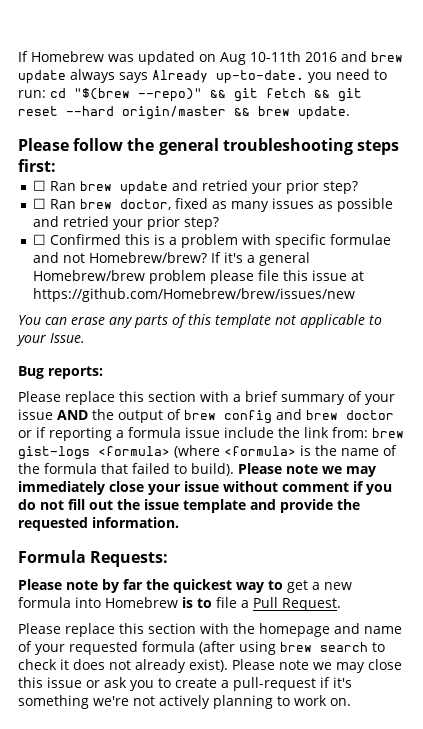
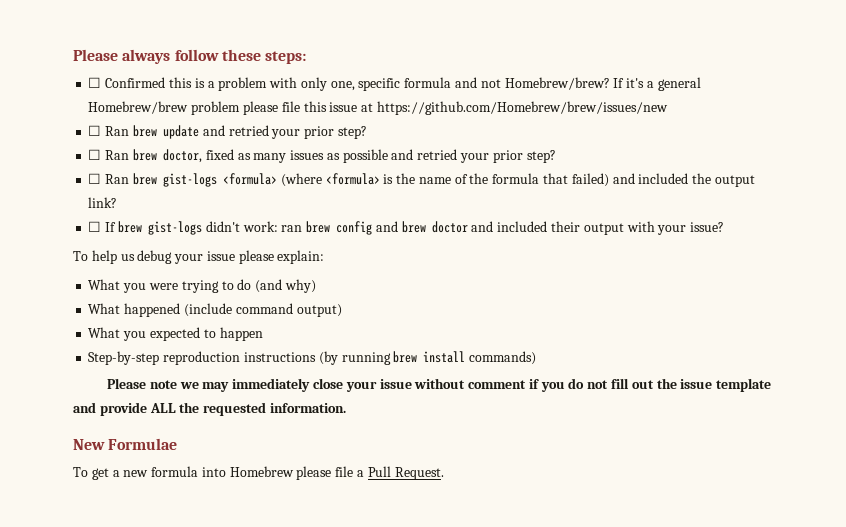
- If Homebrew was updated on Aug 10-11th 2016 and brew update always says Already up-to-date. you need to run: cd "$(brew --repo)" && git fetch && git reset --hard origin/master && brew update.
- Please follow the general troubleshooting steps first:
+ Please always follow these steps:
+ ☐ Confirmed this is a problem with only one, specific formula and not Homebrew/brew? If it's a general Homebrew/brew problem please file this issue at https://github.com/Homebrew/brew/issues/new
- ☐ Confirmed this is a problem with specific formulae and not Homebrew/brew? If it's a general Homebrew/brew problem please file this issue at https://github.com/Homebrew/brew/issues/new
- You can erase any parts of this template not applicable to your Issue.
- Bug reports:
- Please replace this section with a brief summary of your issue AND the output of brew config and brew doctor or if reporting a formula issue include the link from: brew gist-logs <formula> (where <formula> is the name of the formula that failed to build). Please note we may immediately close your issue without comment if you do not fill out the issue template and provide the requested information.
+ ☐ Ran brew gist-logs <formula> (where <formula> is the name of the formula that failed) and included the output link?
+ ☐ If brew gist-logs didn't work: ran brew config and brew doctor and included their output with your issue?
+ To help us debug your issue please explain:
+ What you were trying to do (and why)
+ What happened (include command output)
+ What you expected to happen
+ Step-by-step reproduction instructions (by running brew install commands)
+ Please note we may immediately close your issue without comment if you do not fill out the issue template and provide ALL the requested information.
- Formula Requests:
- Please note by far the quickest way to get a new formula into Homebrew is to file a Pull Request.
+ New Formulae
+ To get a new formula into Homebrew please file a Pull Request.
- Please replace this section with the homepage and name of your requested formula (after using brew search to check it does not already exist). Please note we may close this issue or ask you to create a pull-request if it's something we're not actively planning to work on.

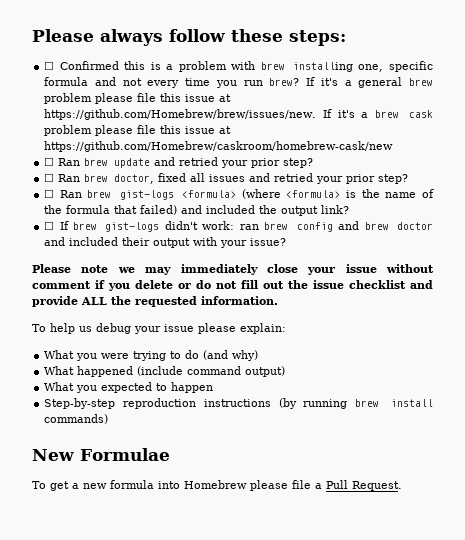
- ☐ Confirmed this is a problem with only one, specific formula and not Homebrew/brew?
+ ☐ Confirmed this is a problem with brew installing one, specific formula and not every time you run brew?
- If it's a general Homebrew/brew problem please file this issue at https://github.com/Homebrew/brew/issues/new
+ If it's a general brew problem please file this issue at https://github.com/Homebrew/brew/issues/new. If it's a brew cask problem please file this issue at https://github.com/Homebrew/caskroom/homebrew-cask/new
- ☐ Ran brew doctor, fixed as many issues as possible and retried your prior step?
+ ☐ Ran brew doctor, fixed all issues and retried your prior step?
+ Please note we may immediately close your issue without comment if you delete or do not fill out the issue checklist and provide ALL the requested information.
- Please note we may immediately close your issue without comment if you do not fill out the issue template and provide ALL the requested information.

